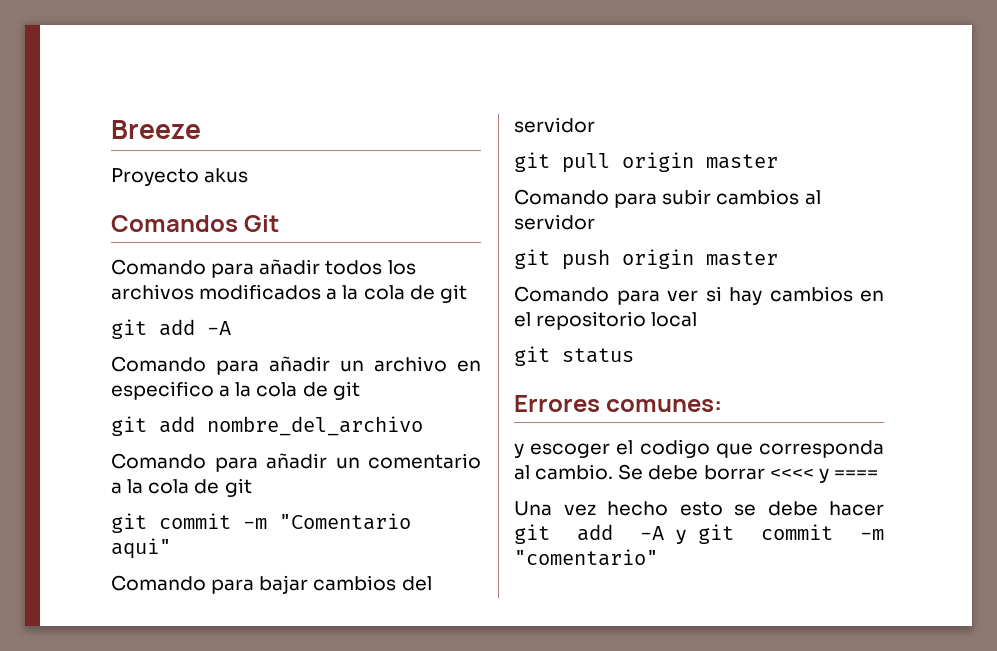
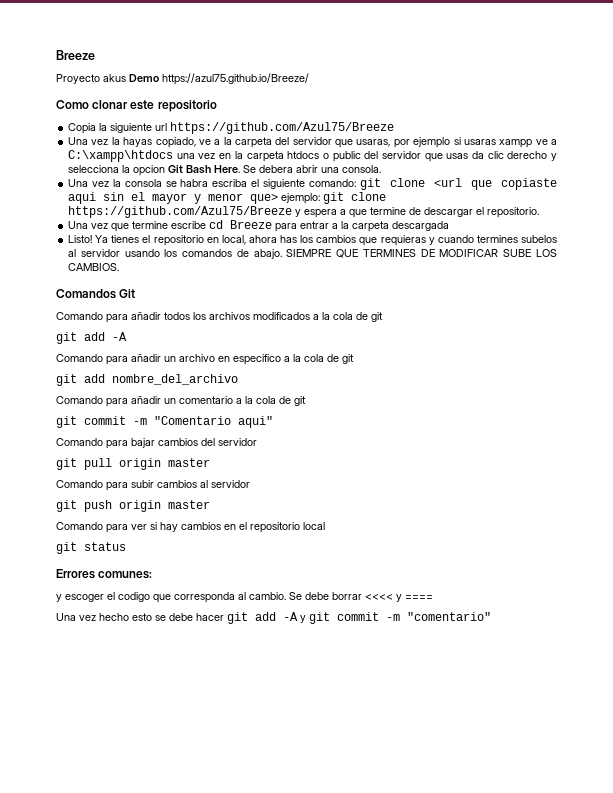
- Proyecto akus
+ Proyecto akus Demo https://azul75.github.io/Breeze/
+ Como clonar este repositorio
+ Copia la siguiente url https://github.com/Azul75/Breeze
+ Una vez la hayas copiado, ve a la carpeta del servidor que usaras, por ejemplo si usaras xampp ve a C:\xampp\htdocs una vez en la carpeta htdocs o public del servidor que usas da clic derecho y selecciona la opcion Git Bash Here. Se debera abrir una consola.
+ Una vez la consola se habra escriba el siguiente comando: git clone <url que copiaste aqui sin el mayor y menor que> ejemplo: git clone https://github.com/Azul75/Breeze y espera a que termine de descargar el repositorio.
+ Una vez que termine escribe cd Breeze para entrar a la carpeta descargada
+ Listo! Ya tienes el repositorio en local, ahora has los cambios que requieras y cuando termines subelos al servidor usando los comandos de abajo. SIEMPRE QUE TERMINES DE MODIFICAR SUBE LOS CAMBIOS.

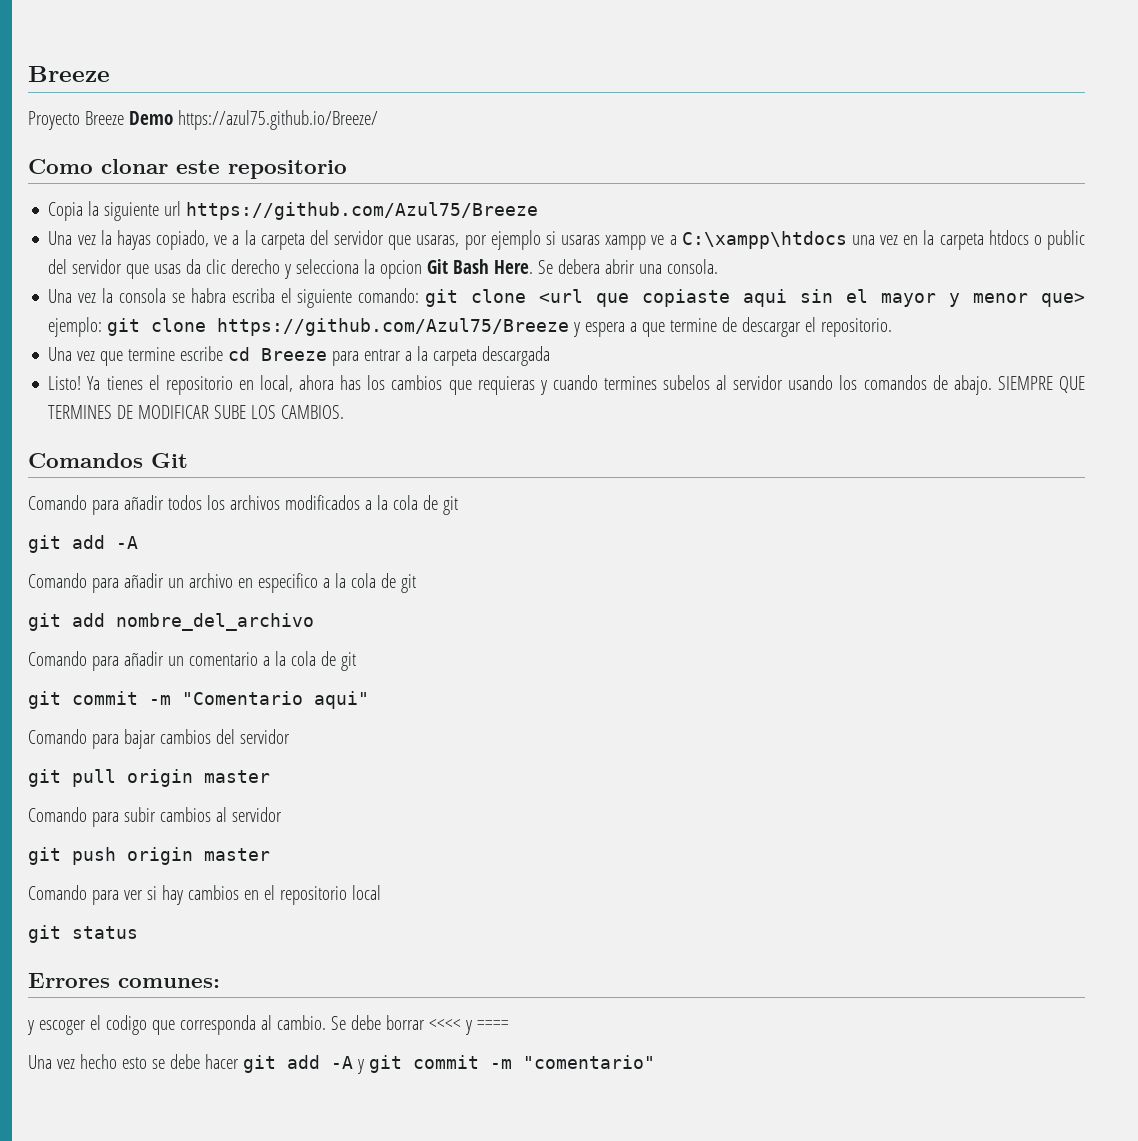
- Proyecto akus Demo https://azul75.github.io/Breeze/
+ Proyecto Breeze Demo https://azul75.github.io/Breeze/

